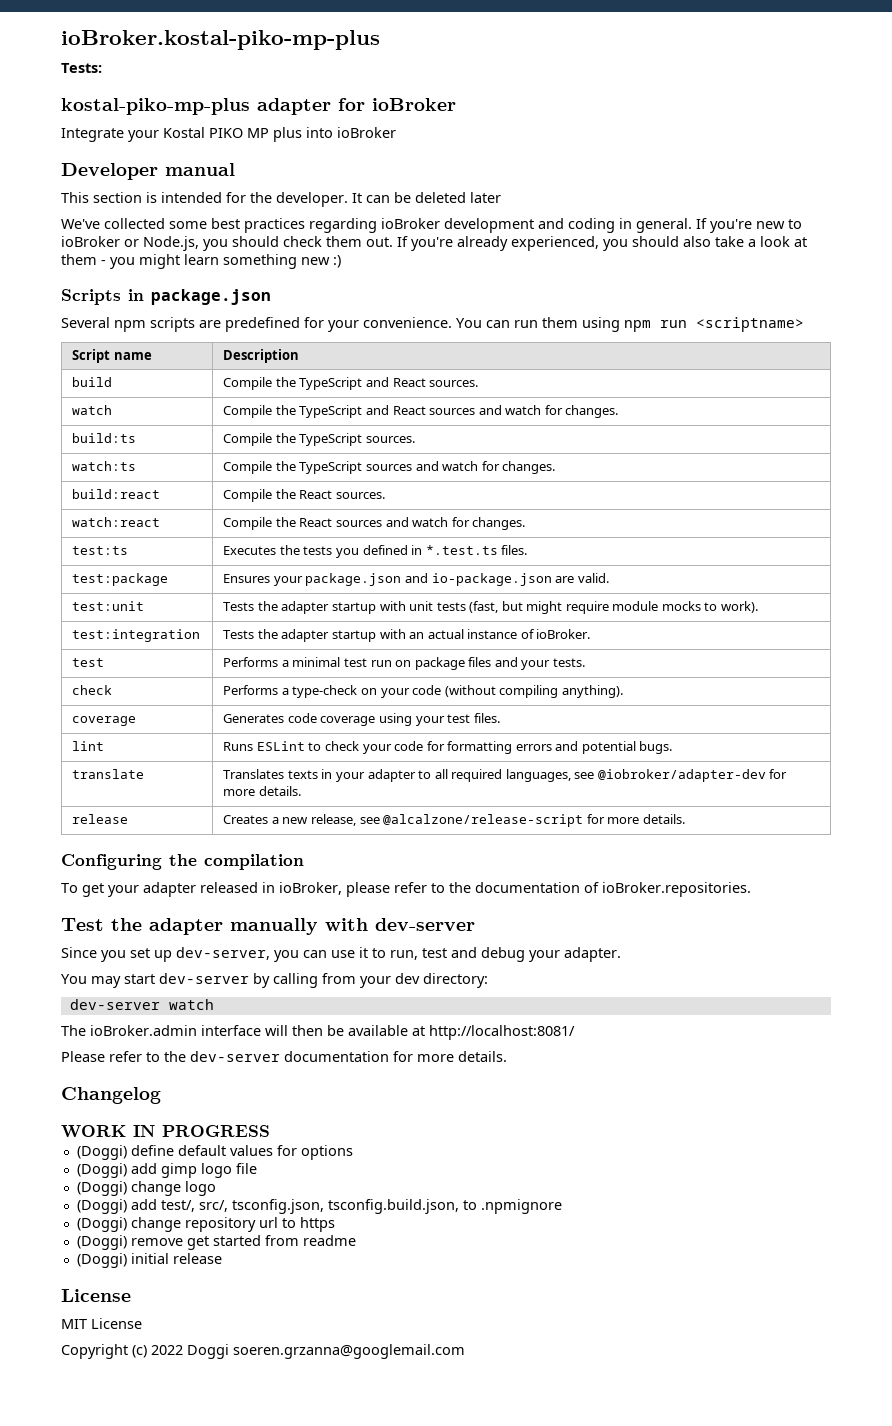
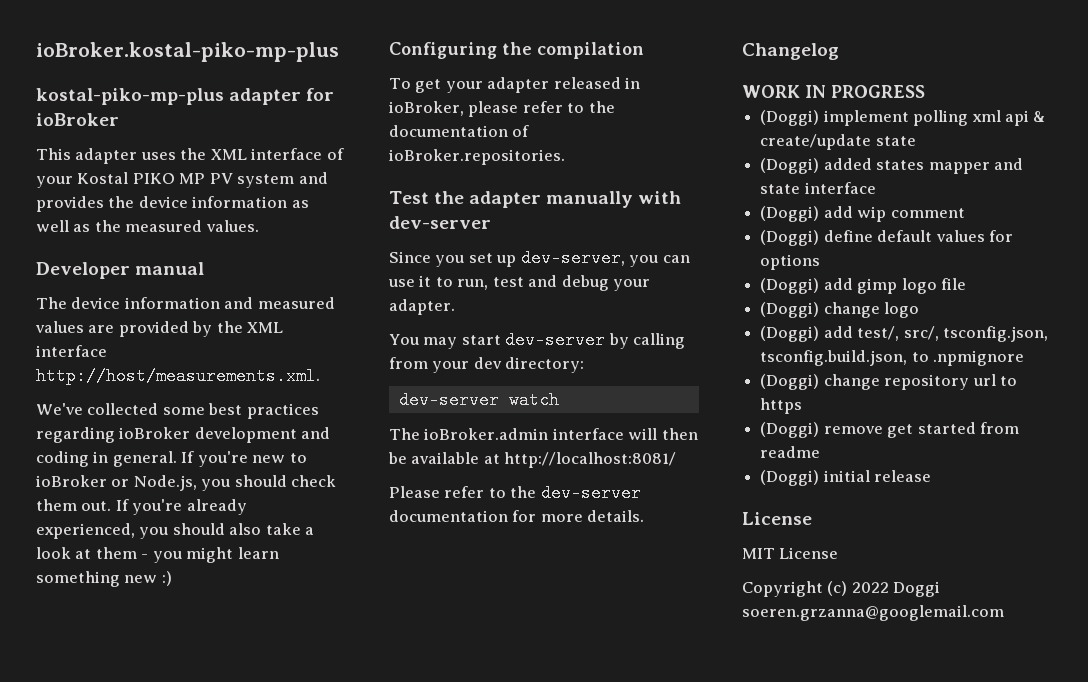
- Tests:
- Integrate your Kostal PIKO MP plus into ioBroker
+ This adapter uses the XML interface of your Kostal PIKO MP PV system and provides the device information as well as the measured values.
  Developer manual
- This section is intended for the developer. It can be deleted later
+ The device information and measured values are provided by the XML interface http://host/measurements.xml.
- Scripts in package.json
- Several npm scripts are predefined for your convenience. You can run them using npm run <scriptname>
- Script name | Description
- build | Compile the TypeScript and React sources.
- watch | Compile the TypeScript and React sources and watch for changes.
- build:ts | Compile the TypeScript sources.
- watch:ts | Compile the TypeScript sources and watch for changes.
- build:react | Compile the React sources.
- watch:react | Compile the React sources and watch for changes.
- test:ts | Executes the tests you defined in *.test.ts files.
- test:package | Ensures your package.json and io-package.json are valid.
- test:unit | Tests the adapter startup with unit tests (fast, but might require module mocks to work).
- test:integration | Tests the adapter startup with an actual instance of ioBroker.
- test | Performs a minimal test run on package files and your tests.
- check | Performs a type-check on your code (without compiling anything).
- coverage | Generates code coverage using your test files.
- lint | Runs ESLint to check your code for formatting errors and potential bugs.
- translate | Translates texts in your adapter to all required languages, see @iobroker/adapter-dev for more details.
- release | Creates a new release, see @alcalzone/release-script for more details.
+ (Doggi) implement polling xml api & create/update state
+ (Doggi) added states mapper and state interface
+ (Doggi) add wip comment

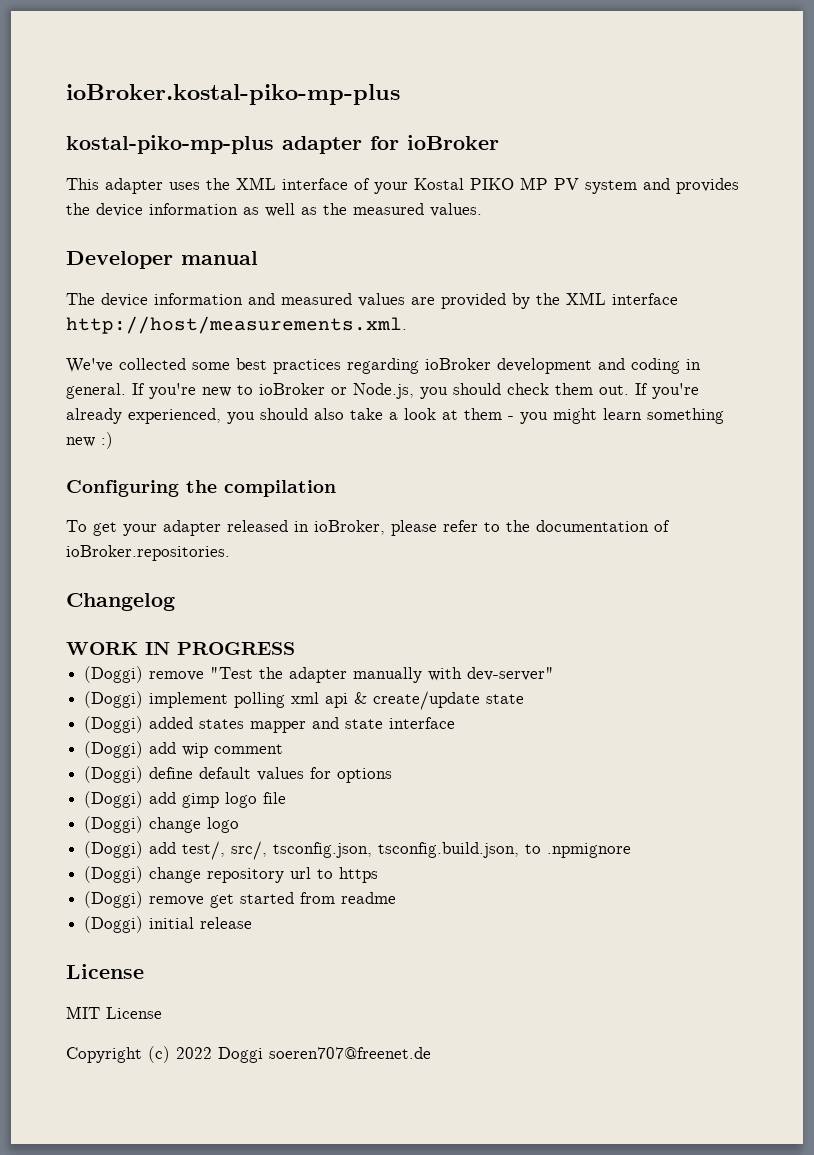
- Test the adapter manually with dev-server
- Since you set up dev-server, you can use it to run, test and debug your adapter.
- You may start dev-server by calling from your dev directory:
- dev-server watch
- The ioBroker.admin interface will then be available at http://localhost:8081/
- Please refer to the dev-server documentation for more details.
  Changelog
  WORK IN PROGRESS
+ (Doggi) remove "Test the adapter manually with dev-server"
- Copyright (c) 2022 Doggi soeren.grzanna@googlemail.com
+ Copyright (c) 2022 Doggi soeren707@freenet.de

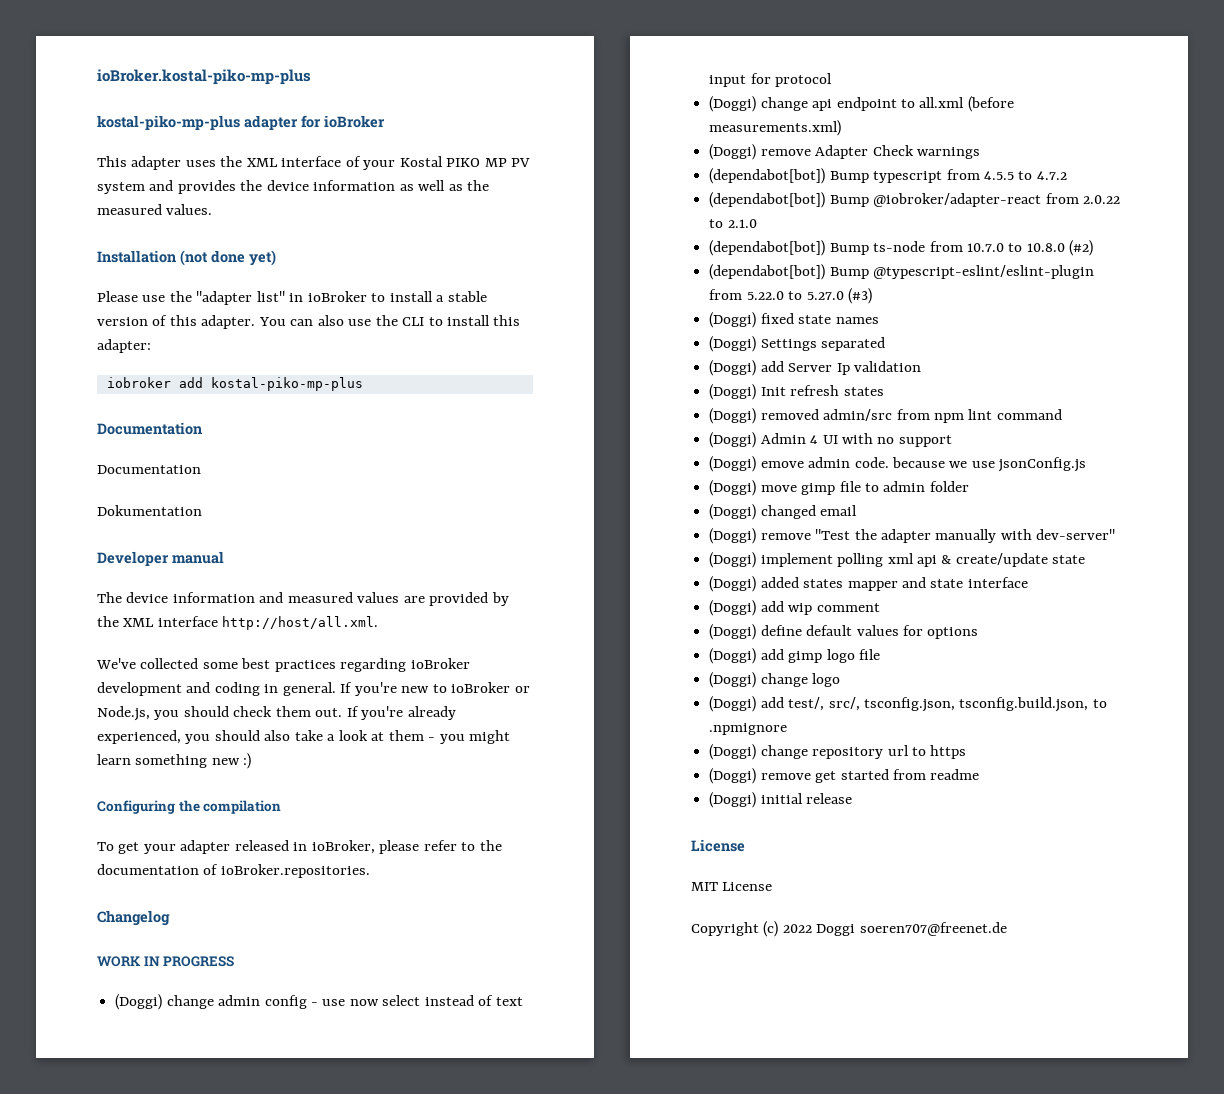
+ Installation (not done yet)
+ Please use the "adapter list" in ioBroker to install a stable version of this adapter. You can also use the CLI to install this adapter:
+ iobroker add kostal-piko-mp-plus
+ Documentation
+ Documentation
+ Dokumentation
- The device information and measured values are provided by the XML interface http://host/measurements.xml.
+ The device information and measured values are provided by the XML interface http://host/all.xml.
+ (Doggi) change admin config - use now select instead of text input for protocol
+ (Doggi) change api endpoint to all.xml (before measurements.xml)
+ (Doggi) remove Adapter Check warnings
+ (dependabot[bot]) Bump typescript from 4.5.5 to 4.7.2
+ (dependabot[bot]) Bump @iobroker/adapter-react from 2.0.22 to 2.1.0
+ (dependabot[bot]) Bump ts-node from 10.7.0 to 10.8.0 (#2)
+ (dependabot[bot]) Bump @typescript-eslint/eslint-plugin from 5.22.0 to 5.27.0 (#3)
+ (Doggi) fixed state names
+ (Doggi) Settings separated
+ (Doggi) add Server Ip validation
+ (Doggi) Init refresh states
+ (Doggi) removed admin/src from npm lint command
+ (Doggi) Admin 4 UI with no support
+ (Doggi) emove admin code. because we use jsonConfig.js
+ (Doggi) move gimp file to admin folder
+ (Doggi) changed email

